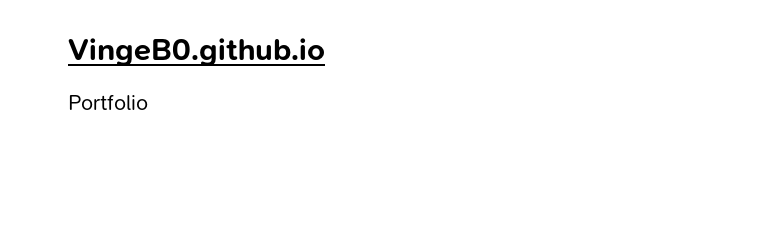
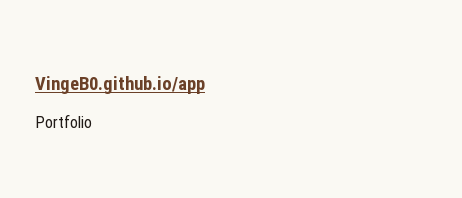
- VingeB0.github.io
+ VingeB0.github.io/app

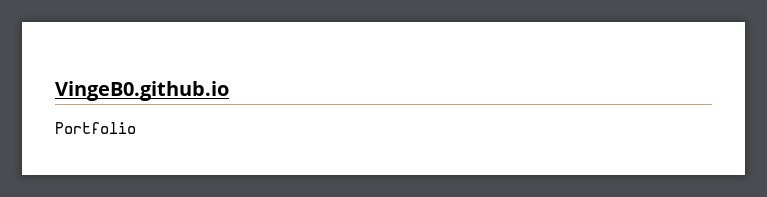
- VingeB0.github.io/app
+ VingeB0.github.io

